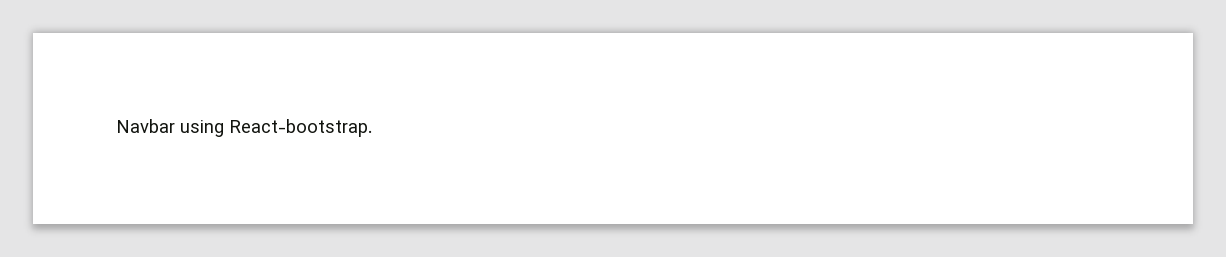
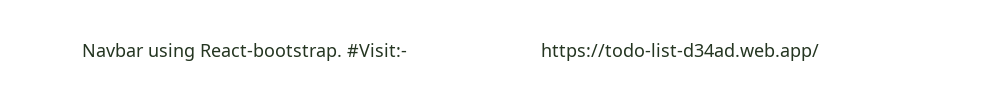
+ #Visit:- https://todo-list-d34ad.web.app/

